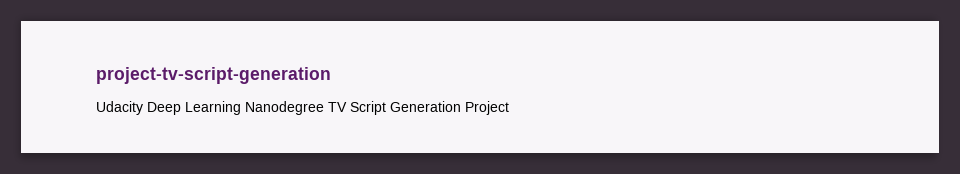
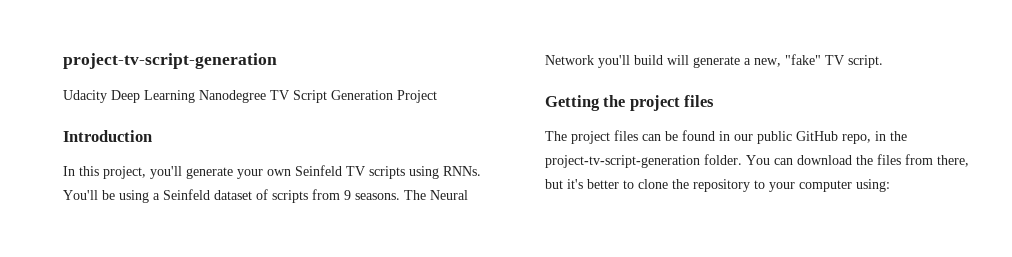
+ Introduction
+ In this project, you'll generate your own Seinfeld TV scripts using RNNs. You'll be using a Seinfeld dataset of scripts from 9 seasons. The Neural Network you'll build will generate a new, "fake" TV script.
+ Getting the project files
+ The project files can be found in our public GitHub repo, in the project-tv-script-generation folder. You can download the files from there, but it's better to clone the repository to your computer using:

